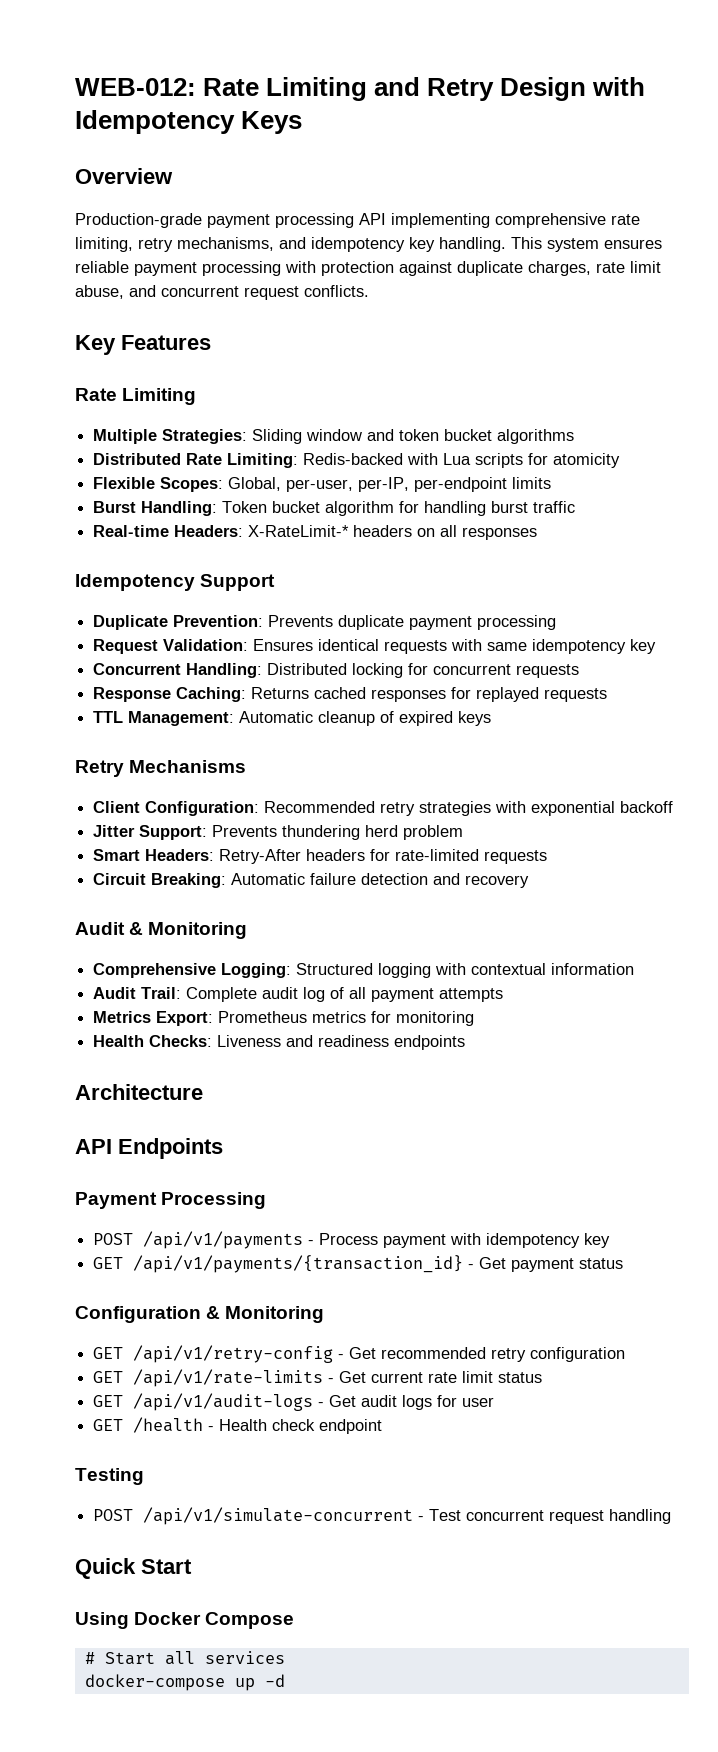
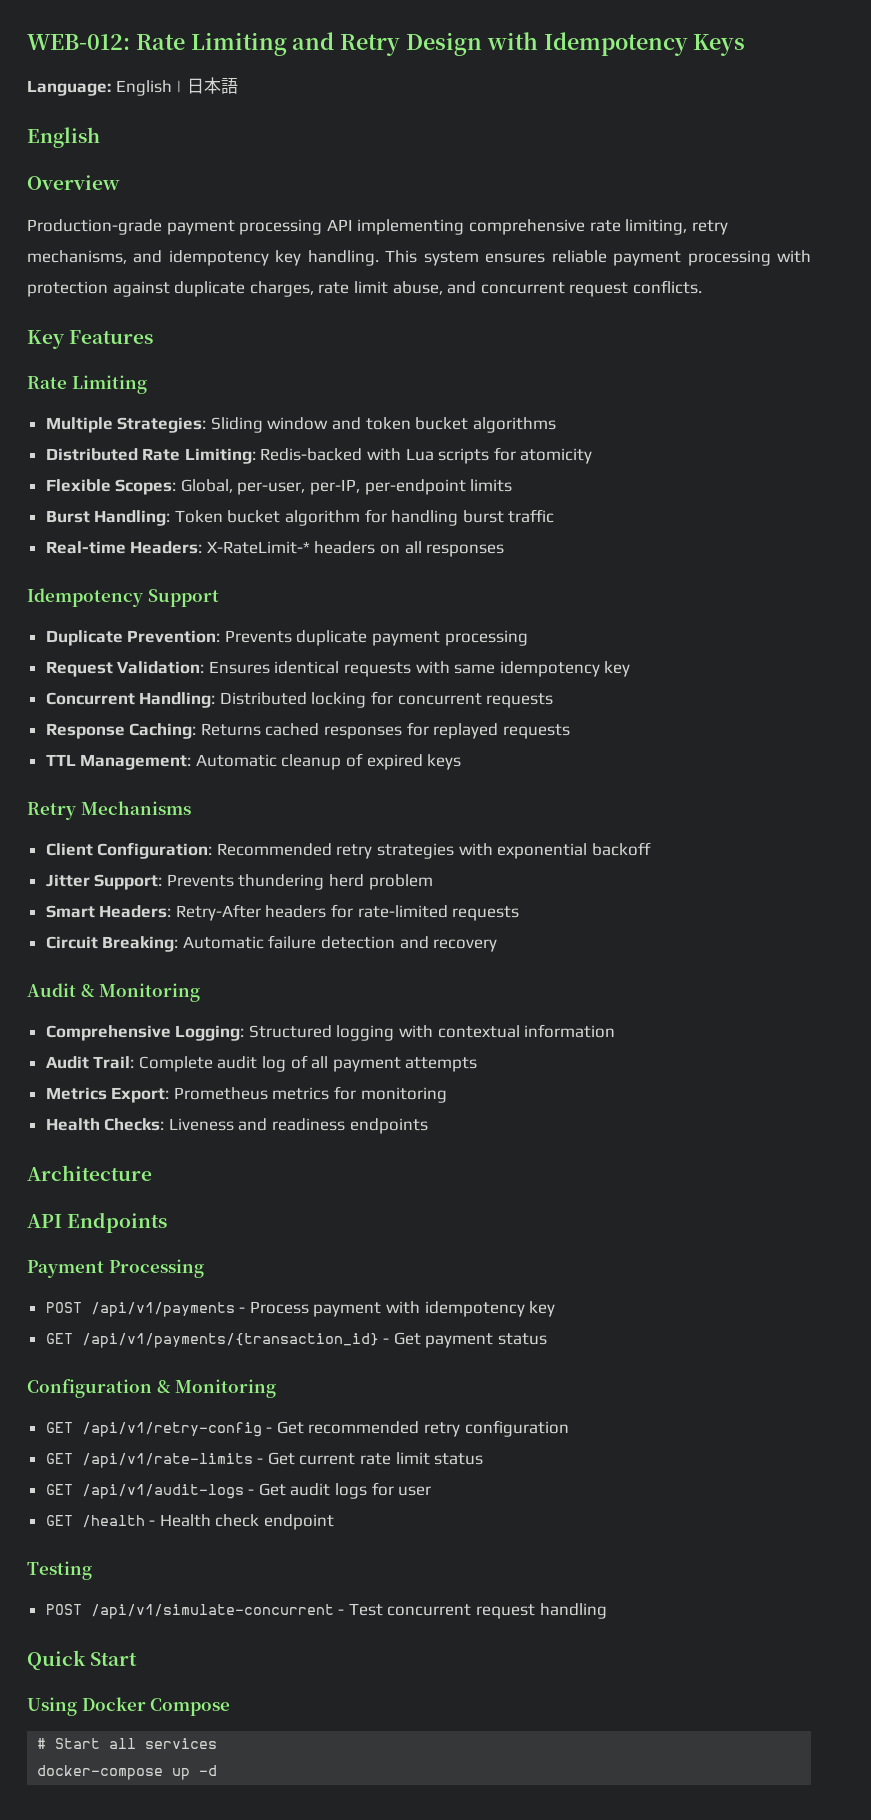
+ Language: English | 日本語
+ English

